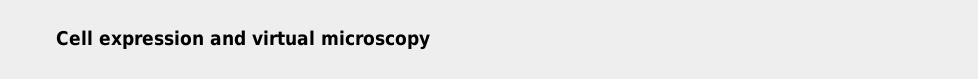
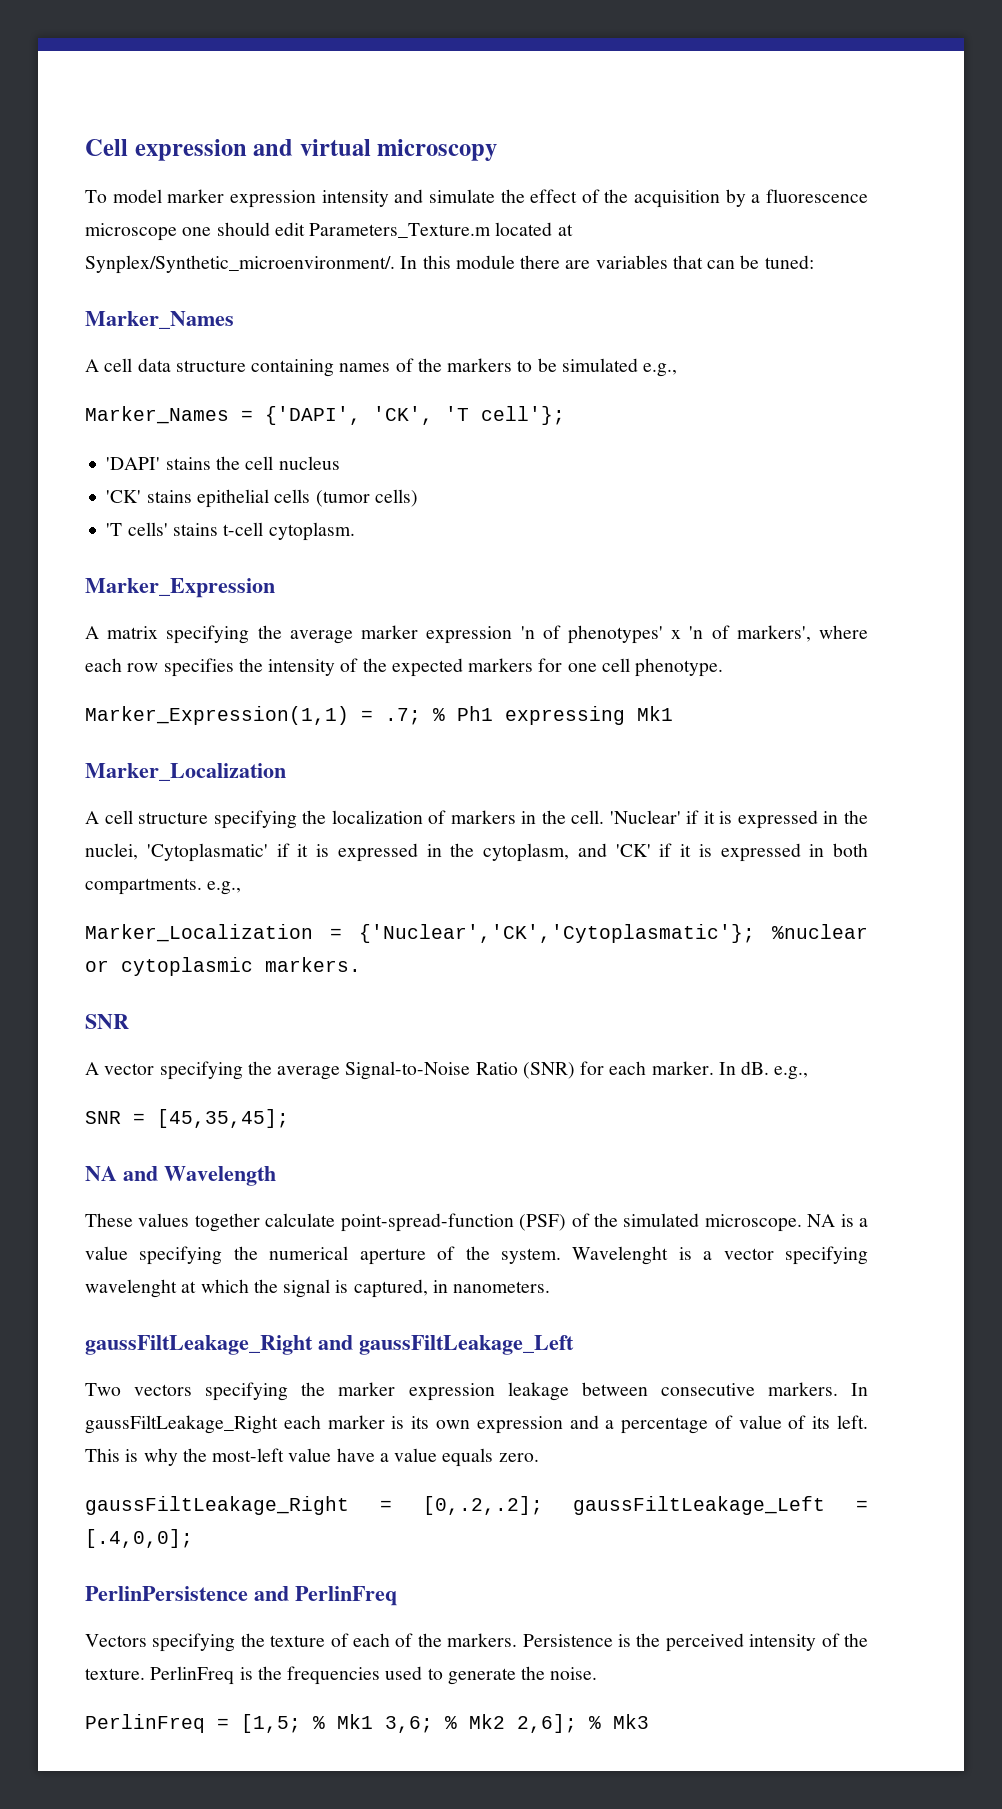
+ To model marker expression intensity and simulate the effect of the acquisition by a fluorescence microscope one should edit Parameters_Texture.m located at Synplex/Synthetic_microenvironment/. In this module there are variables that can be tuned:
+ Marker_Names
+ A cell data structure containing names of the markers to be simulated e.g.,
+ Marker_Names = {'DAPI', 'CK', 'T cell'};
+ 'DAPI' stains the cell nucleus
+ 'CK' stains epithelial cells (tumor cells)
+ 'T cells' stains t-cell cytoplasm.
+ Marker_Expression
+ A matrix specifying the average marker expression 'n of phenotypes' x 'n of markers', where each row specifies the intensity of the expected markers for one cell phenotype.
+ Marker_Expression(1,1) = .7; % Ph1 expressing Mk1
+ Marker_Localization
+ A cell structure specifying the localization of markers in the cell. 'Nuclear' if it is expressed in the nuclei, 'Cytoplasmatic' if it is expressed in the cytoplasm, and 'CK' if it is expressed in both compartments. e.g.,
+ Marker_Localization = {'Nuclear','CK','Cytoplasmatic'}; %nuclear or cytoplasmic markers.
+ SNR
+ A vector specifying the average Signal-to-Noise Ratio (SNR) for each marker. In dB. e.g.,
+ SNR = [45,35,45];
+ NA and Wavelength
+ These values together calculate point-spread-function (PSF) of the simulated microscope. NA is a value specifying the numerical aperture of the system. Wavelenght is a vector specifying wavelenght at which the signal is captured, in nanometers.
+ gaussFiltLeakage_Right and gaussFiltLeakage_Left
+ Two vectors specifying the marker expression leakage between consecutive markers. In gaussFiltLeakage_Right each marker is its own expression and a percentage of value of its left. This is why the most-left value have a value equals zero.
+ gaussFiltLeakage_Right = [0,.2,.2]; gaussFiltLeakage_Left = [.4,0,0];
+ PerlinPersistence and PerlinFreq
+ Vectors specifying the texture of each of the markers. Persistence is the perceived intensity of the texture. PerlinFreq is the frequencies used to generate the noise.
+ PerlinFreq = [1,5; % Mk1 3,6; % Mk2 2,6]; % Mk3

